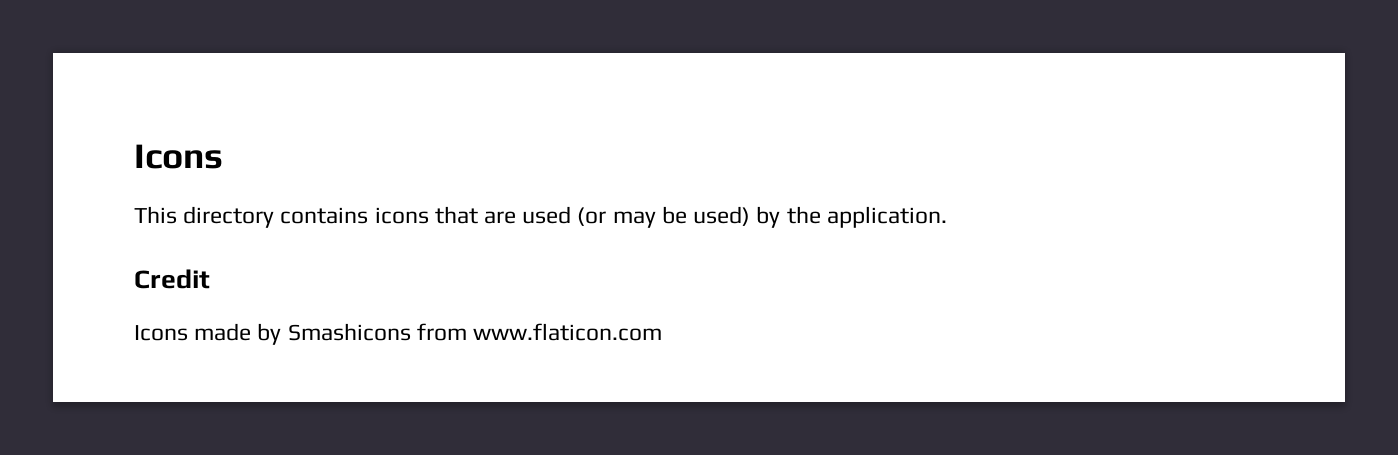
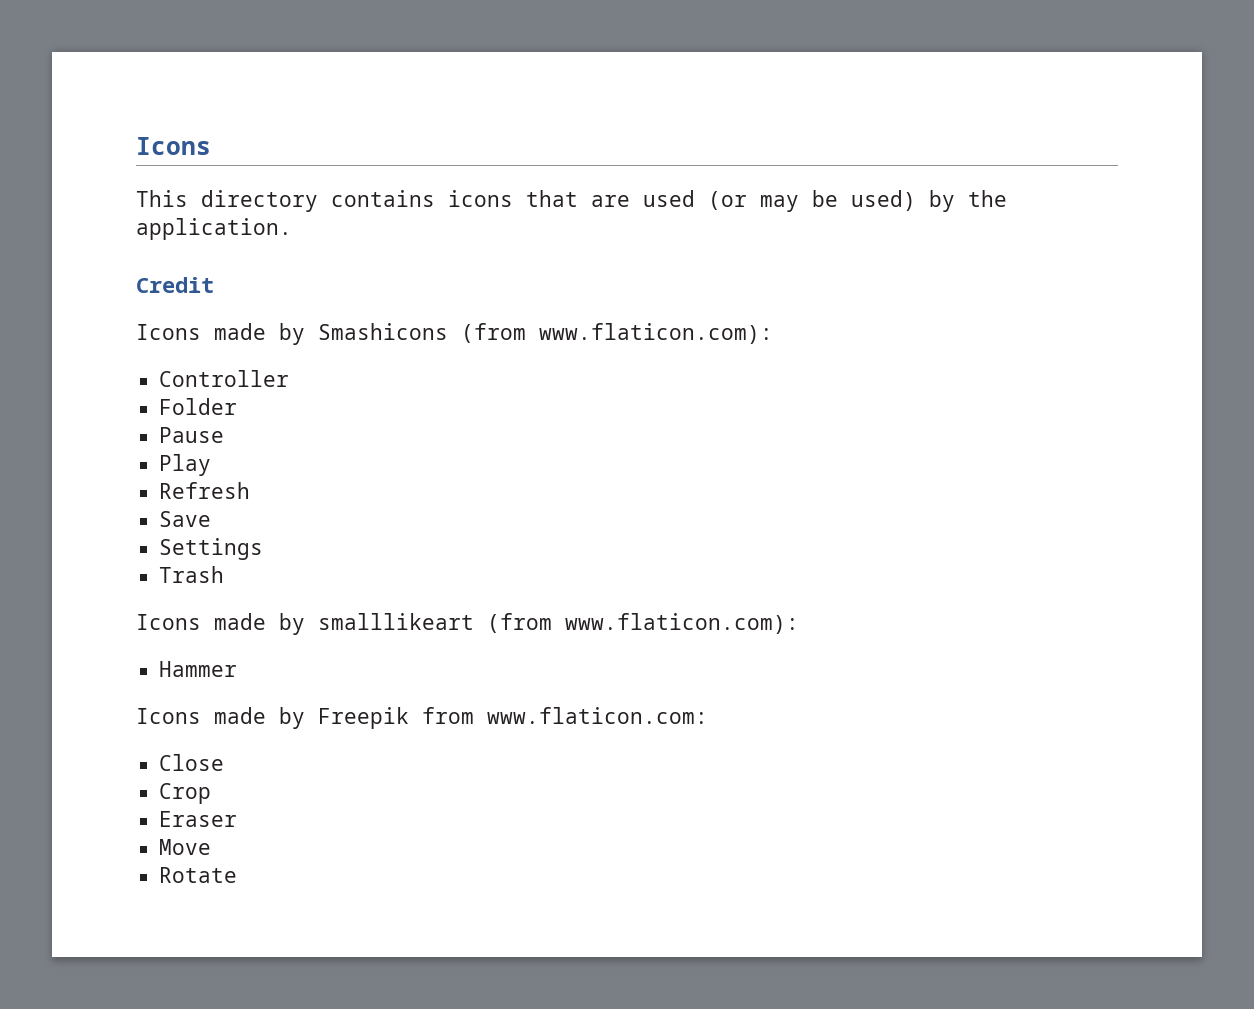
- Icons made by Smashicons from www.flaticon.com
+ Icons made by Smashicons (from www.flaticon.com):
+ Controller
+ Folder
+ Pause
+ Play
+ Refresh
+ Save
+ Settings
+ Trash
+ Icons made by smalllikeart (from www.flaticon.com):
+ Hammer
+ Icons made by Freepik from www.flaticon.com:
+ Close
+ Crop
+ Eraser
+ Move
+ Rotate

